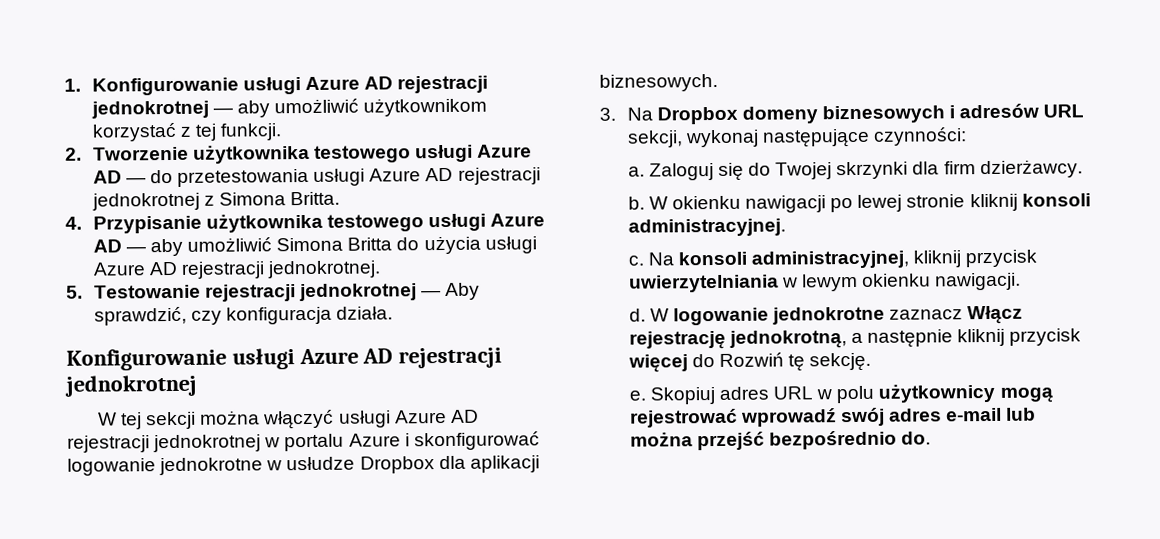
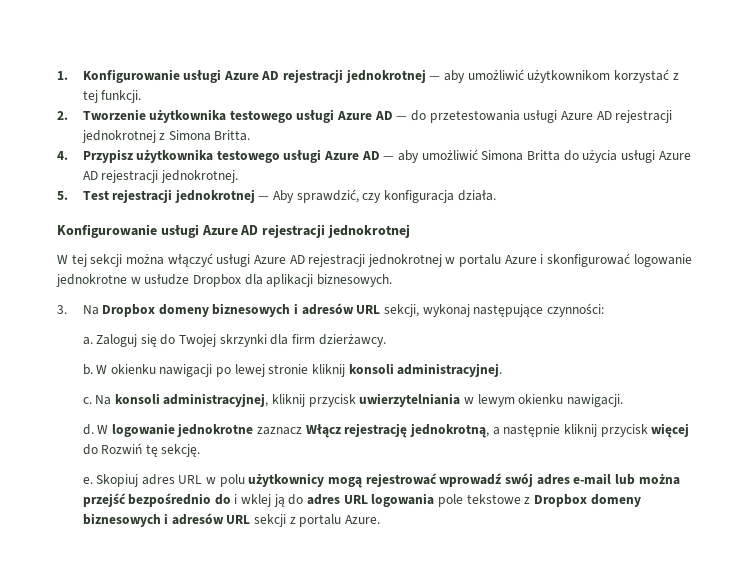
- 4. Przypisanie użytkownika testowego usługi Azure AD — aby umożliwić Simona Britta do użycia usługi Azure AD rejestracji jednokrotnej.
+ 4. Przypisz użytkownika testowego usługi Azure AD — aby umożliwić Simona Britta do użycia usługi Azure AD rejestracji jednokrotnej.
- 5. Testowanie rejestracji jednokrotnej — Aby sprawdzić, czy konfiguracja działa.
+ 5. Test rejestracji jednokrotnej — Aby sprawdzić, czy konfiguracja działa.
- Skopiuj adres URL w polu użytkownicy mogą rejestrować wprowadź swój adres e-mail lub można przejść bezpośrednio do.
+ Skopiuj adres URL w polu użytkownicy mogą rejestrować wprowadź swój adres e-mail lub można przejść bezpośrednio do i wklej ją do adres URL logowania pole tekstowe z Dropbox domeny biznesowych i adresów URL sekcji z portalu Azure.

